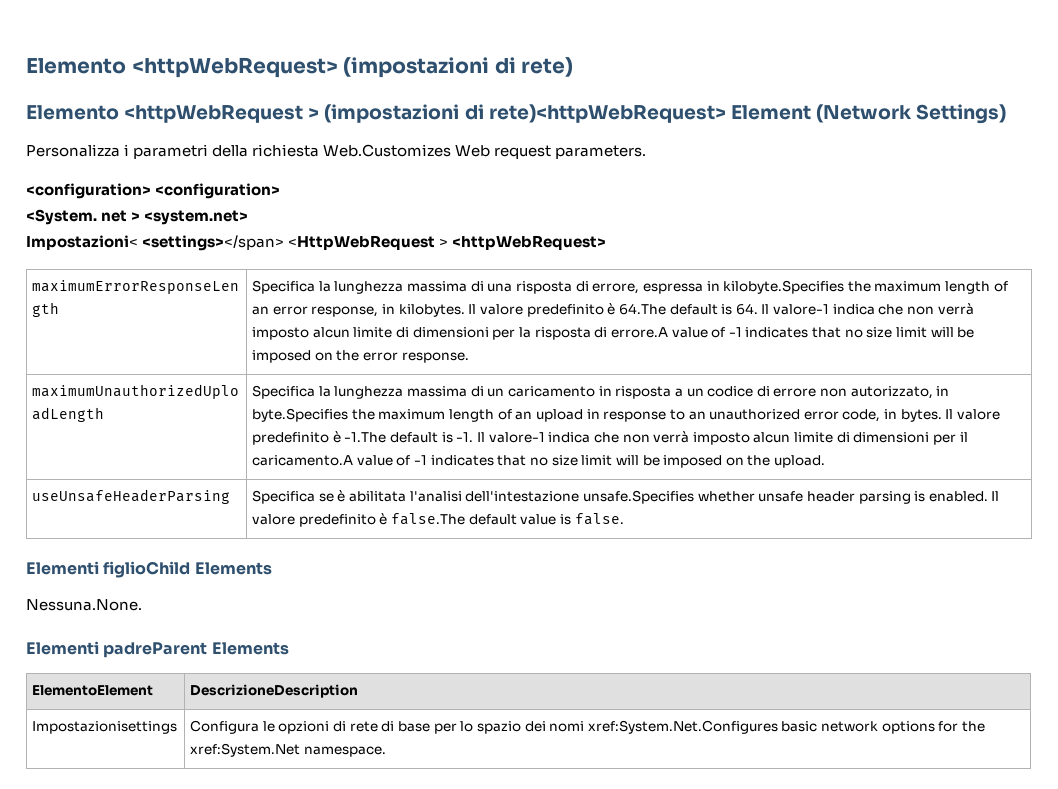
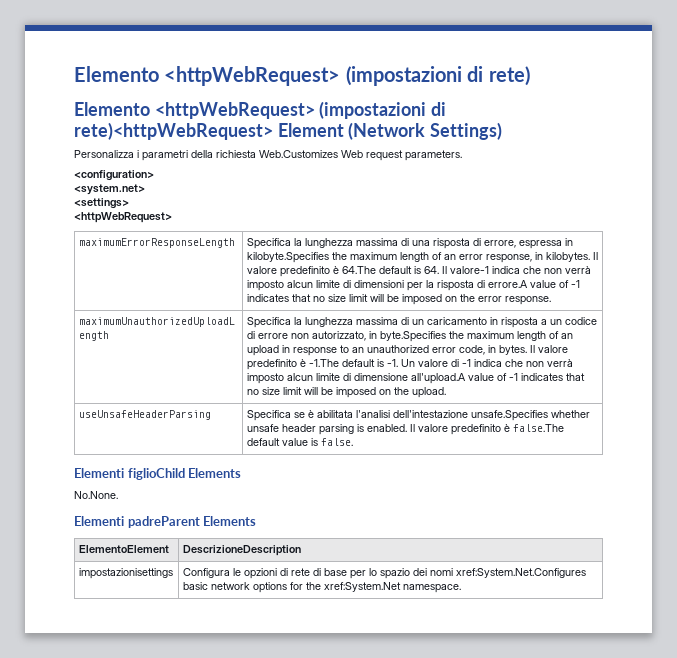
- Elemento <httpWebRequest > (impostazioni di rete)<httpWebRequest> Element (Network Settings)
+ Elemento <httpWebRequest> (impostazioni di rete)<httpWebRequest> Element (Network Settings)
- <configuration> <configuration>
- <System. net > <system.net>
- Impostazioni< <settings></span> <HttpWebRequest > <httpWebRequest>
+ <configuration>
+ <system.net>
+ <settings>
+ <httpWebRequest>
- Il valore-1 indica che non verrà imposto alcun limite di dimensioni per il caricamento.A value of -1 indicates that no size limit will be imposed on the upload.
+ Un valore di -1 indica che non verrà imposto alcun limite di dimensione all'upload.A value of -1 indicates that no size limit will be imposed on the upload.
- Nessuna.None.
+ No.None.
- Impostazionisettings | Configura le opzioni di rete di base per lo spazio dei nomi xref:System.Net.Configures basic network options for the xref:System.Net namespace.
+ impostazionisettings | Configura le opzioni di rete di base per lo spazio dei nomi xref:System.Net.Configures basic network options for the xref:System.Net namespace.

